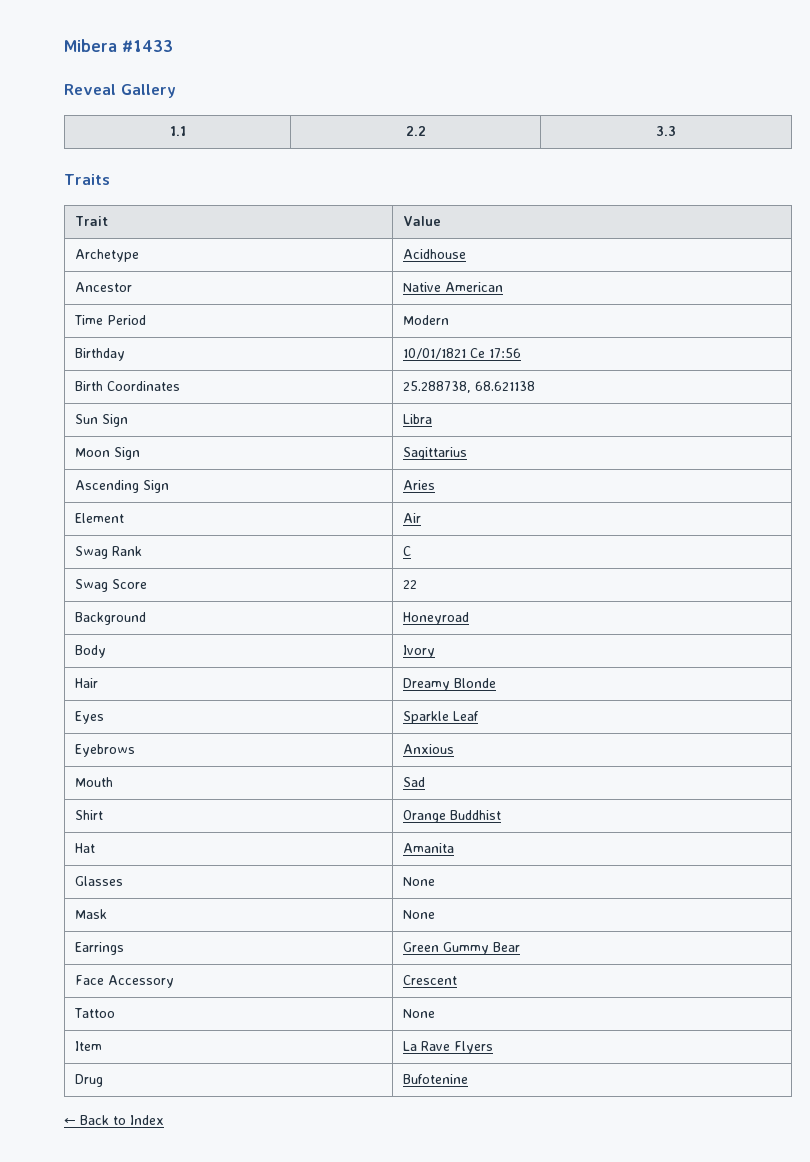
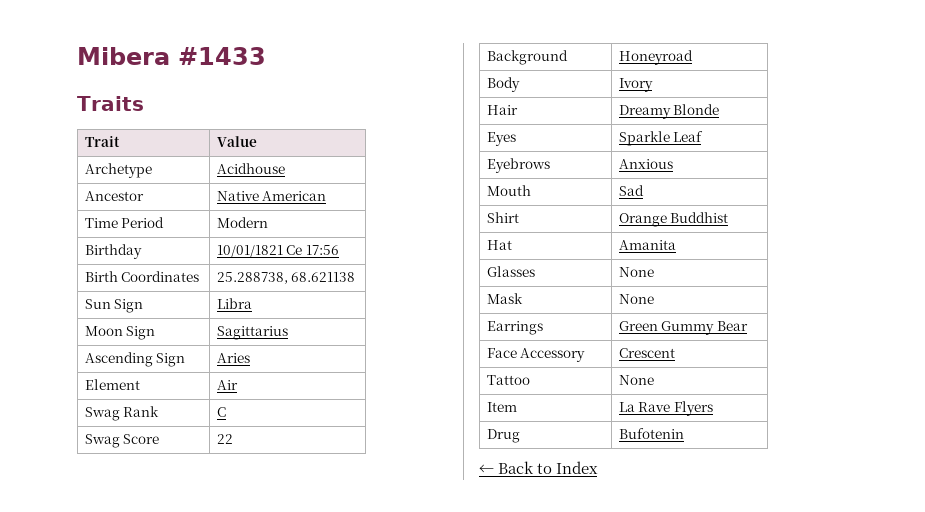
- Reveal Gallery
- 1.1 | 2.2 | 3.3
- Drug | Bufotenine
+ Drug | Bufotenin

